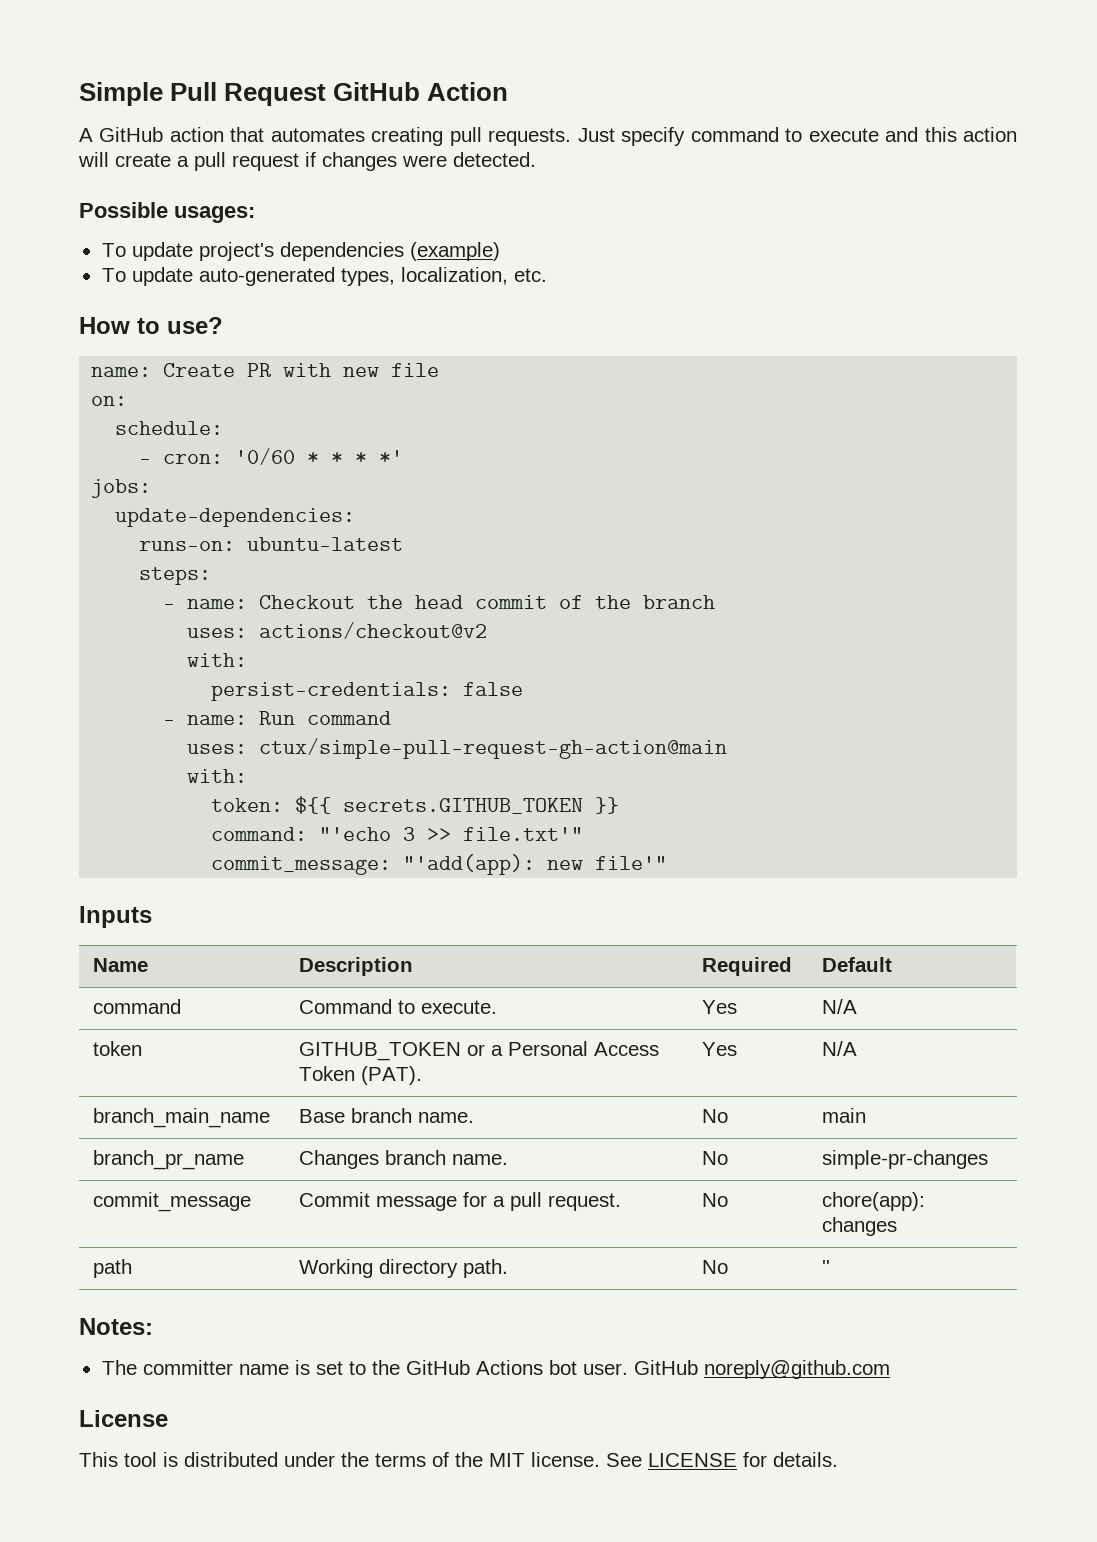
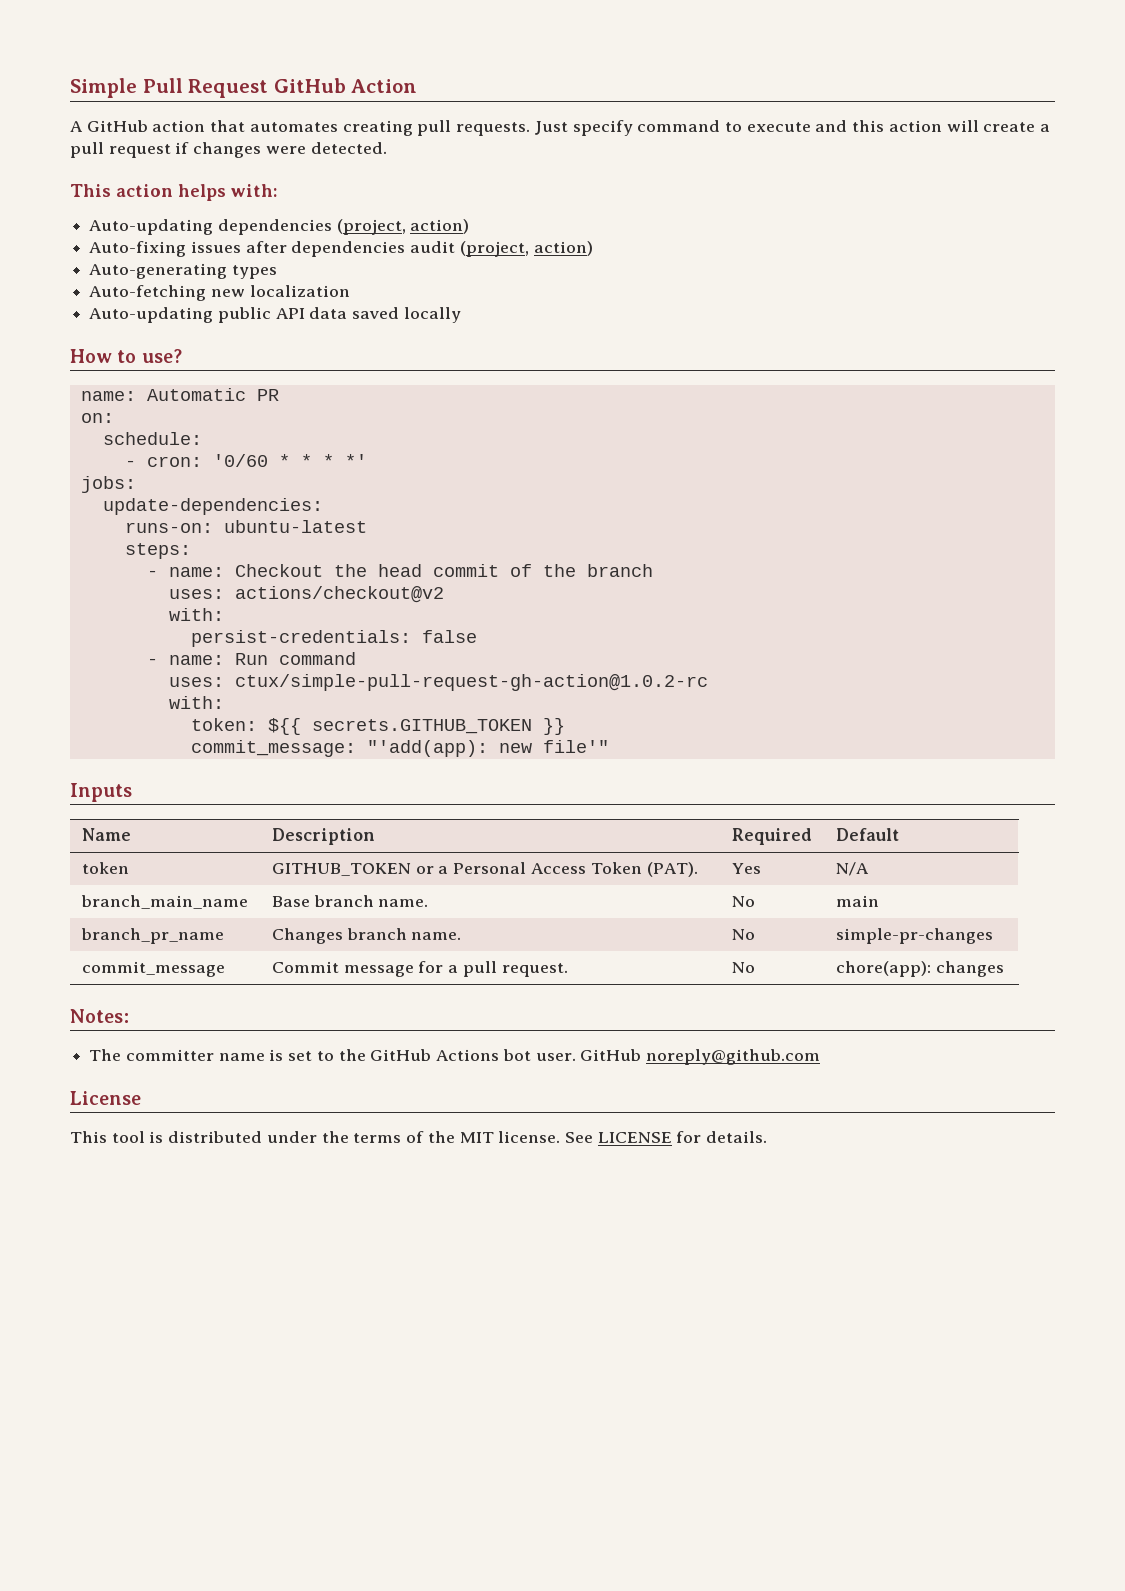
- Possible usages:
- To update project's dependencies (example)
- To update auto-generated types, localization, etc.
+ This action helps with:
+ Auto-updating dependencies (project, action)
+ Auto-fixing issues after dependencies audit (project, action)
+ Auto-generating types
+ Auto-fetching new localization
+ Auto-updating public API data saved locally
- name: Create PR with new file
+ name: Automatic PR
- uses: ctux/simple-pull-request-gh-action@main
+ uses: ctux/simple-pull-request-gh-action@1.0.2-rc
- command: "'echo 3 >> file.txt'"
- command | Command to execute. | Yes | N/A
- path | Working directory path. | No | ''

